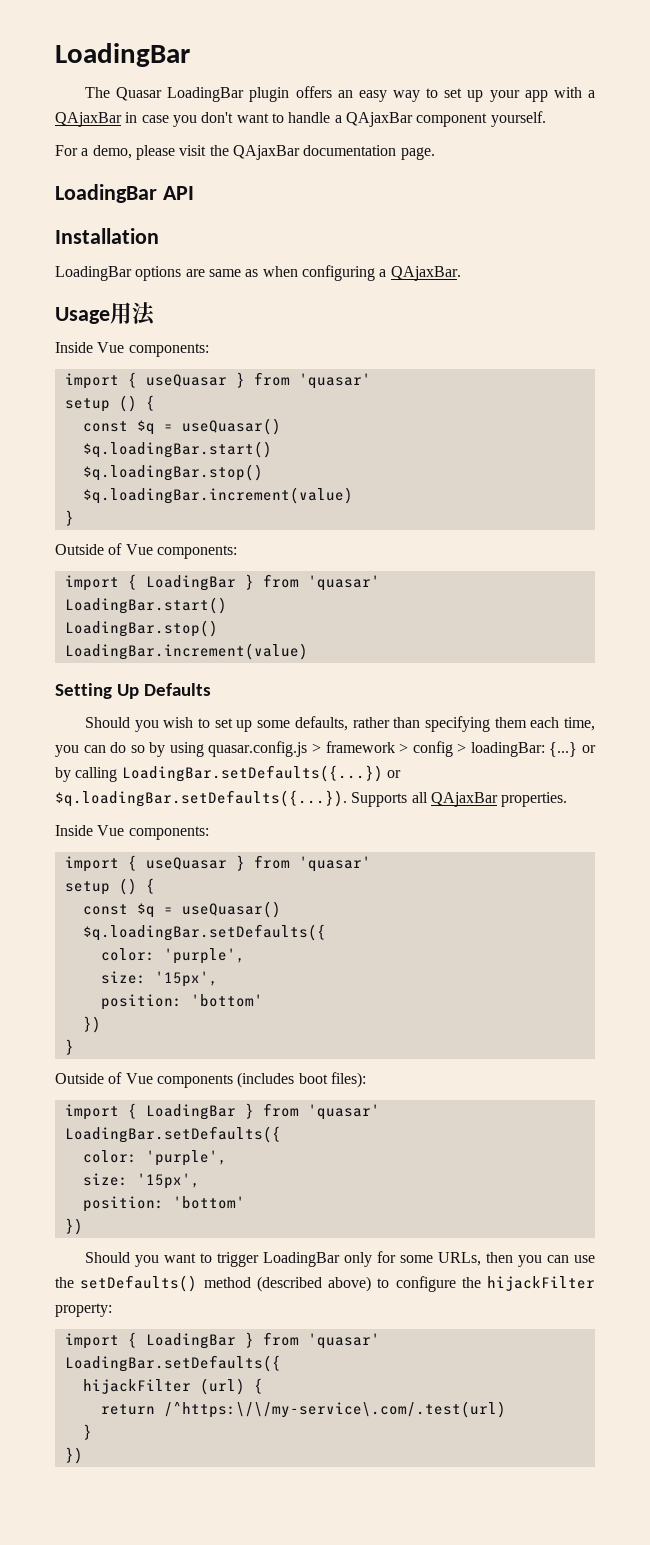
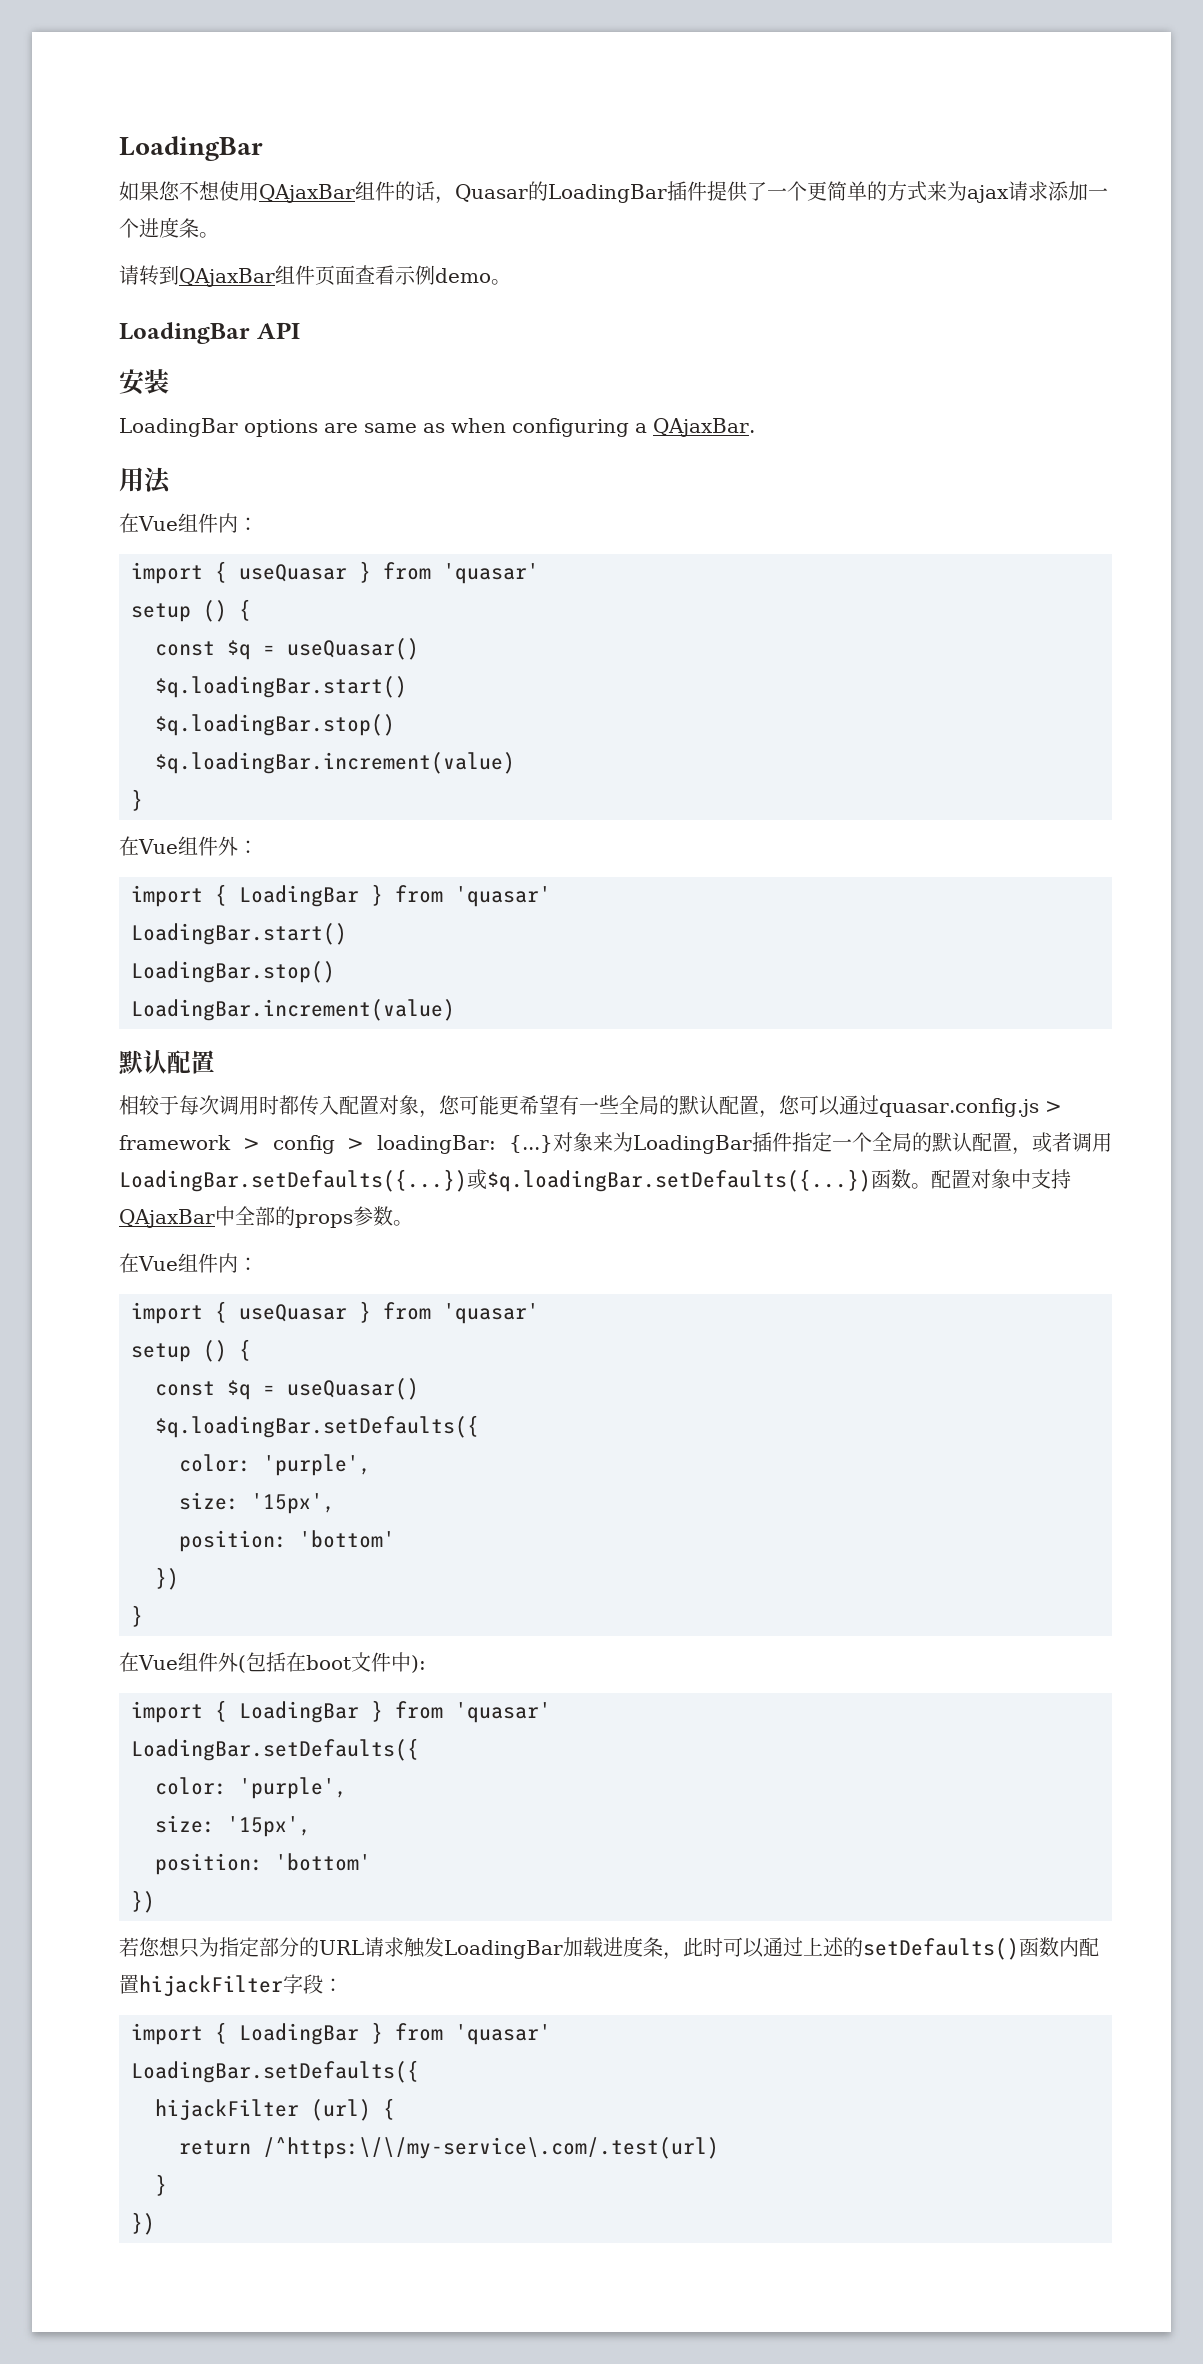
- The Quasar LoadingBar plugin offers an easy way to set up your app with a QAjaxBar in case you don't want to handle a QAjaxBar component yourself.
- For a demo, please visit the QAjaxBar documentation page.
+ 如果您不想使用QAjaxBar组件的话，Quasar的LoadingBar插件提供了一个更简单的方式来为ajax请求添加一个进度条。
+ 请转到QAjaxBar组件页面查看示例demo。
- Installation
+ 安装
- Usage用法
- Inside Vue components:
+ 用法
+ 在Vue组件内：
- Outside of Vue components:
+ 在Vue组件外：
  LoadingBar.increment(value)
- Setting Up Defaults
- Should you wish to set up some defaults, rather than specifying them each time, you can do so by using quasar.config.js > framework > config > loadingBar: {...} or by calling LoadingBar.setDefaults({...}) or $q.loadingBar.setDefaults({...}). Supports all QAjaxBar properties.
- Inside Vue components:
+ 默认配置
+ 相较于每次调用时都传入配置对象，您可能更希望有一些全局的默认配置，您可以通过quasar.config.js > framework > config > loadingBar: {...}对象来为LoadingBar插件指定一个全局的默认配置，或者调用LoadingBar.setDefaults({...})或$q.loadingBar.setDefaults({...})函数。配置对象中支持QAjaxBar中全部的props参数。
+ 在Vue组件内：
- Outside of Vue components (includes boot files):
+ 在Vue组件外(包括在boot文件中):
- Should you want to trigger LoadingBar only for some URLs, then you can use the setDefaults() method (described above) to configure the hijackFilter property:
+ 若您想只为指定部分的URL请求触发LoadingBar加载进度条，此时可以通过上述的setDefaults()函数内配置hijackFilter字段：

